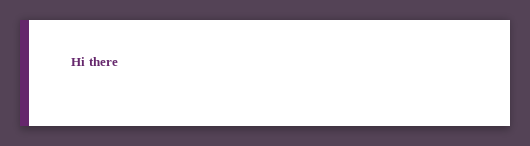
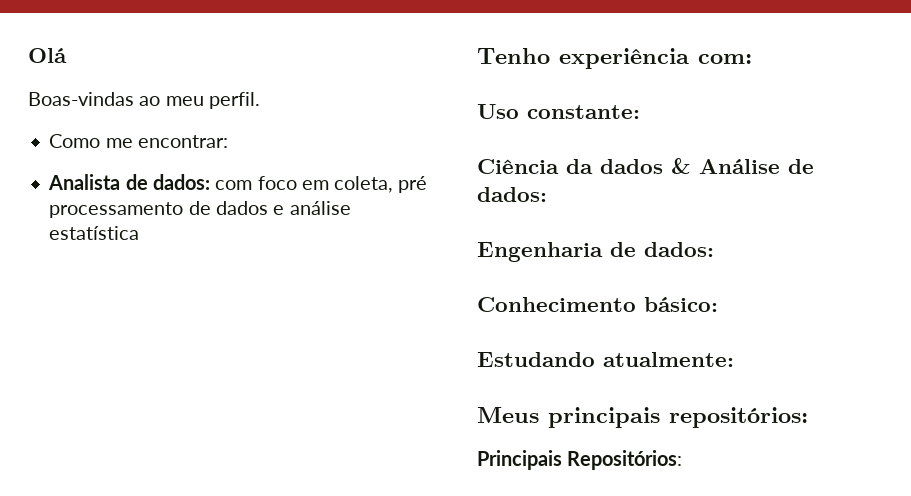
- Hi there
+ Olá
+ Boas-vindas ao meu perfil.
+ Como me encontrar:
+ Analista de dados: com foco em coleta, pré processamento de dados e análise estatística
+ Tenho experiência com:
+ Uso constante:
+ Ciência da dados & Análise de dados:
+ Engenharia de dados:
+ Conhecimento básico:
+ Estudando atualmente:
+ Meus principais repositórios:
+ Principais Repositórios:

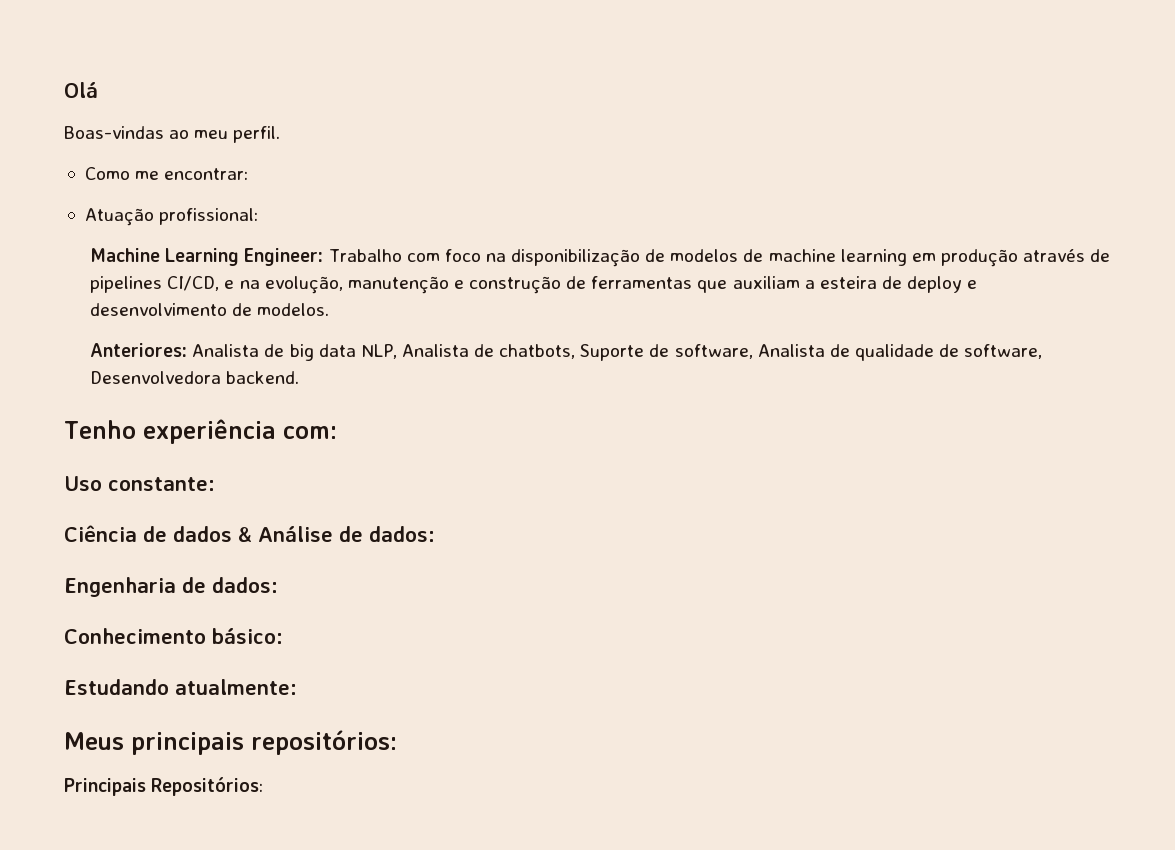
- Analista de dados: com foco em coleta, pré processamento de dados e análise estatística
+ Atuação profissional:
+ Machine Learning Engineer: Trabalho com foco na disponibilização de modelos de machine learning em produção através de pipelines CI/CD, e na evolução, manutenção e construção de ferramentas que auxiliam a esteira de deploy e desenvolvimento de modelos.
+ Anteriores: Analista de big data NLP, Analista de chatbots, Suporte de software, Analista de qualidade de software, Desenvolvedora backend.
- Ciência da dados & Análise de dados:
+ Ciência de dados & Análise de dados:

